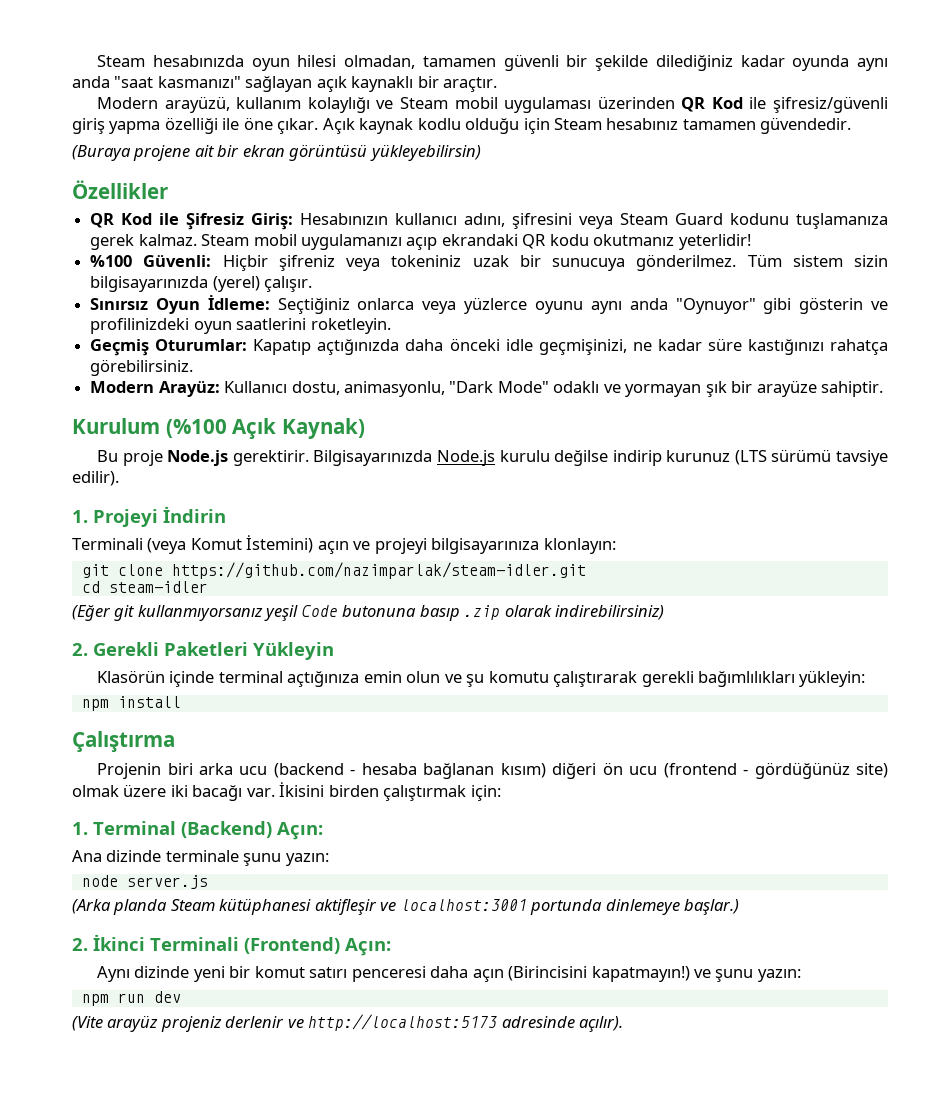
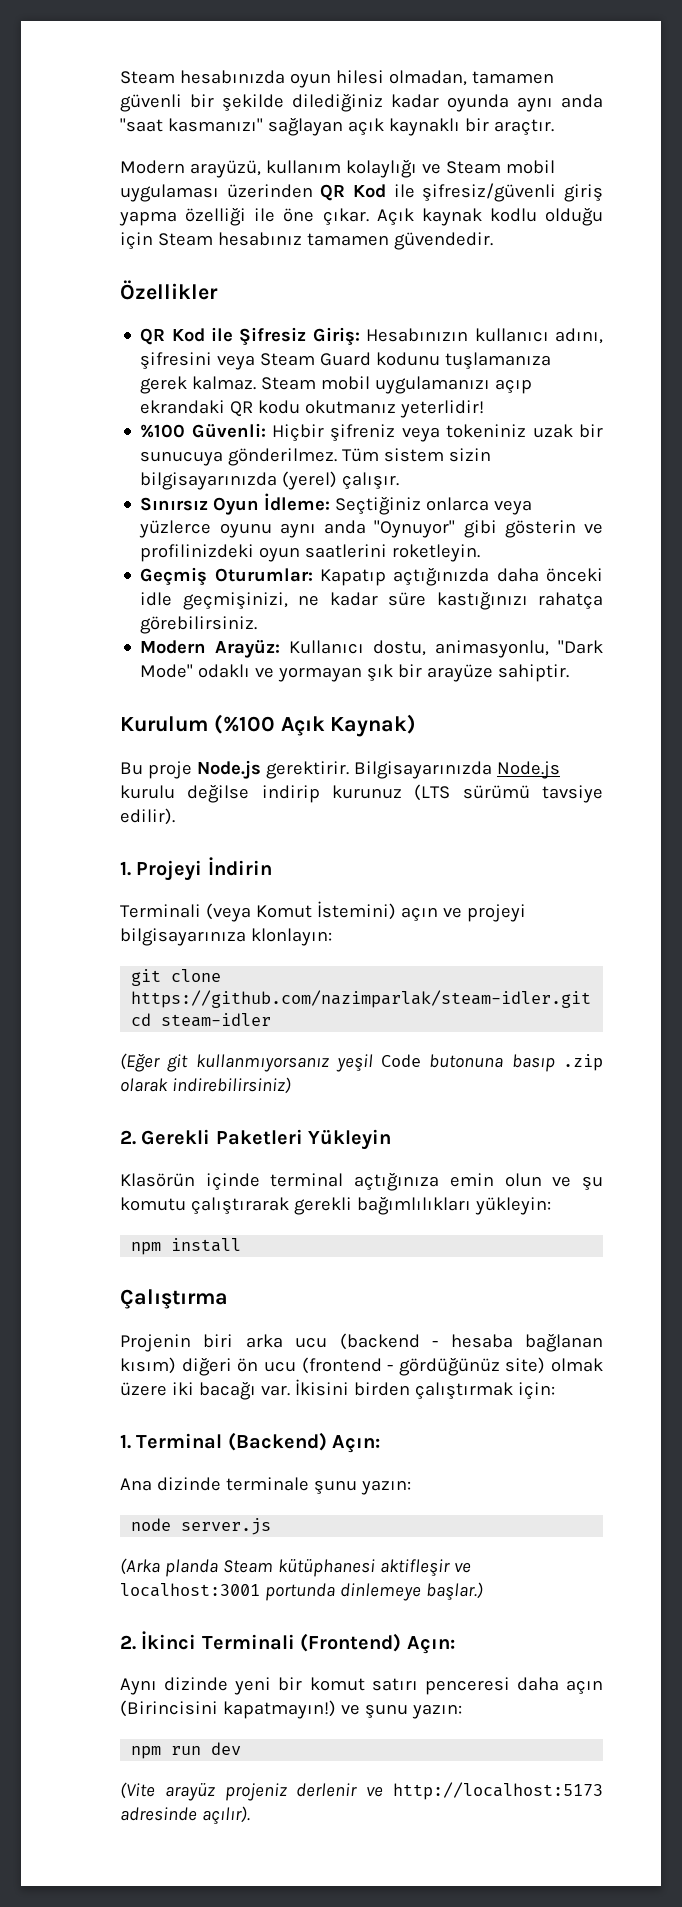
- (Buraya projene ait bir ekran görüntüsü yükleyebilirsin)

